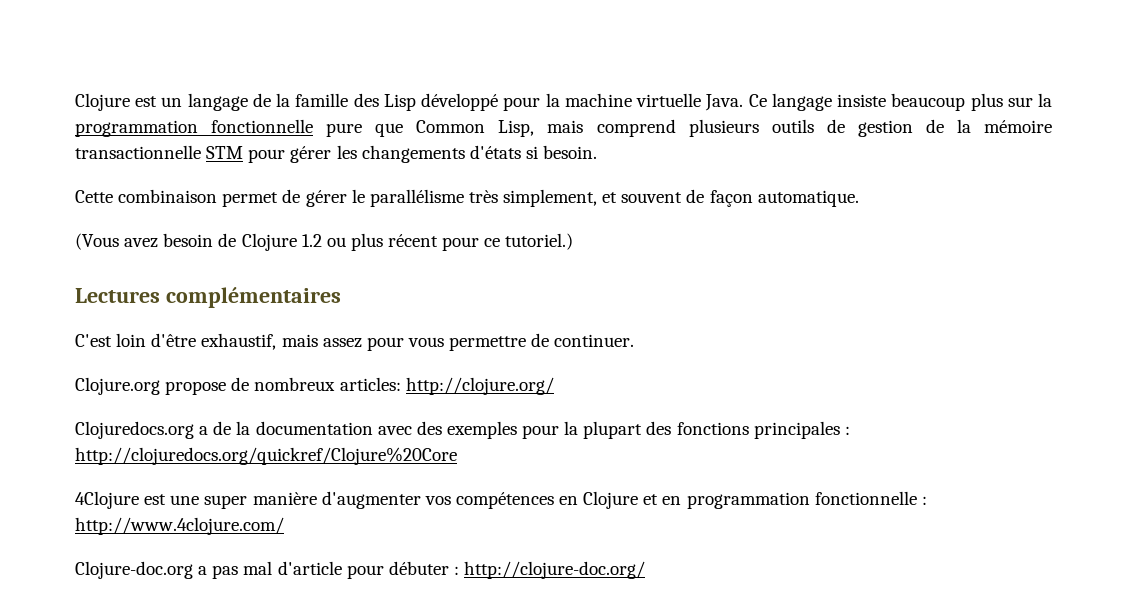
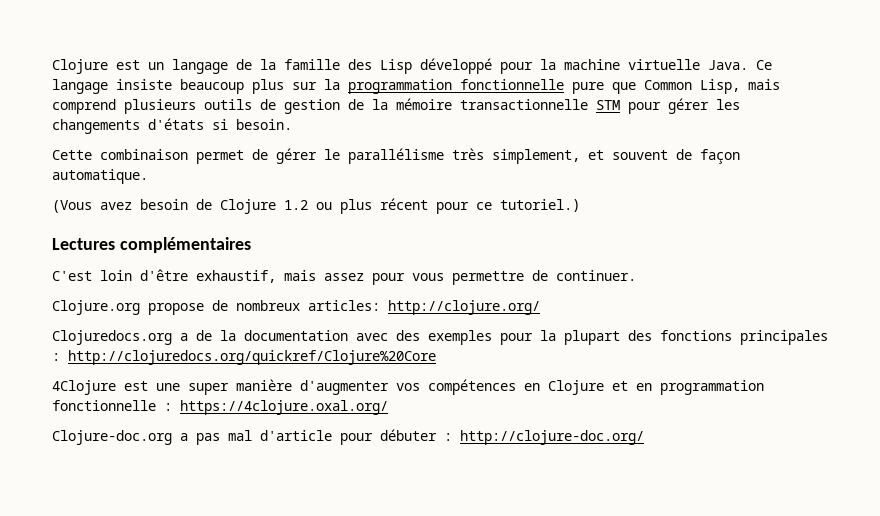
- 4Clojure est une super manière d'augmenter vos compétences en Clojure et en programmation fonctionnelle : http://www.4clojure.com/
+ 4Clojure est une super manière d'augmenter vos compétences en Clojure et en programmation fonctionnelle : https://4clojure.oxal.org/

